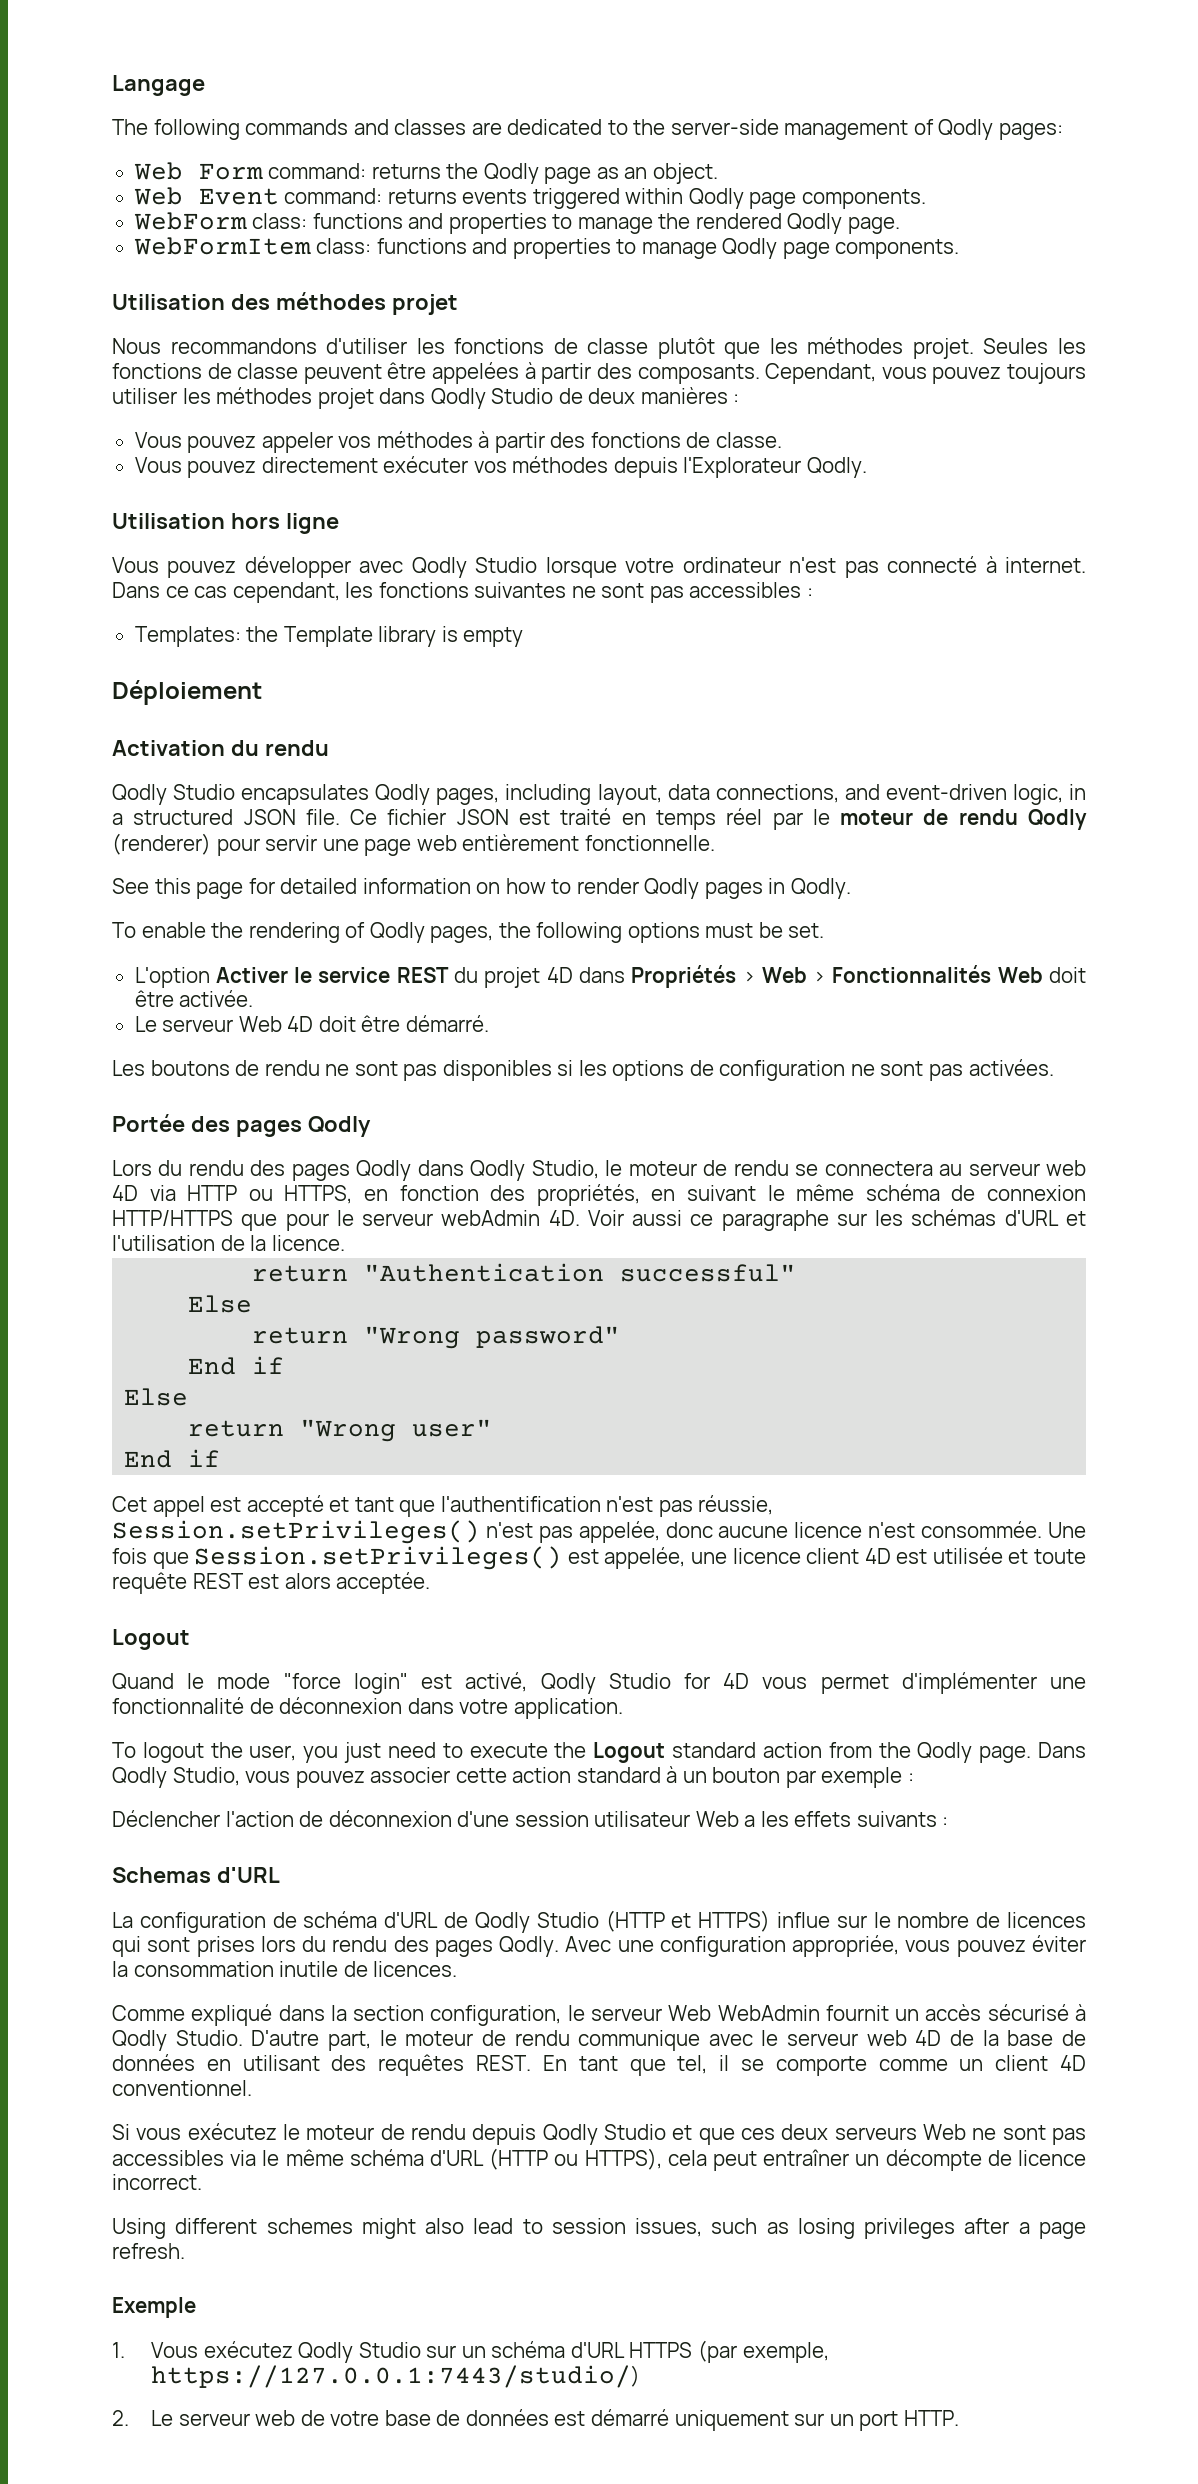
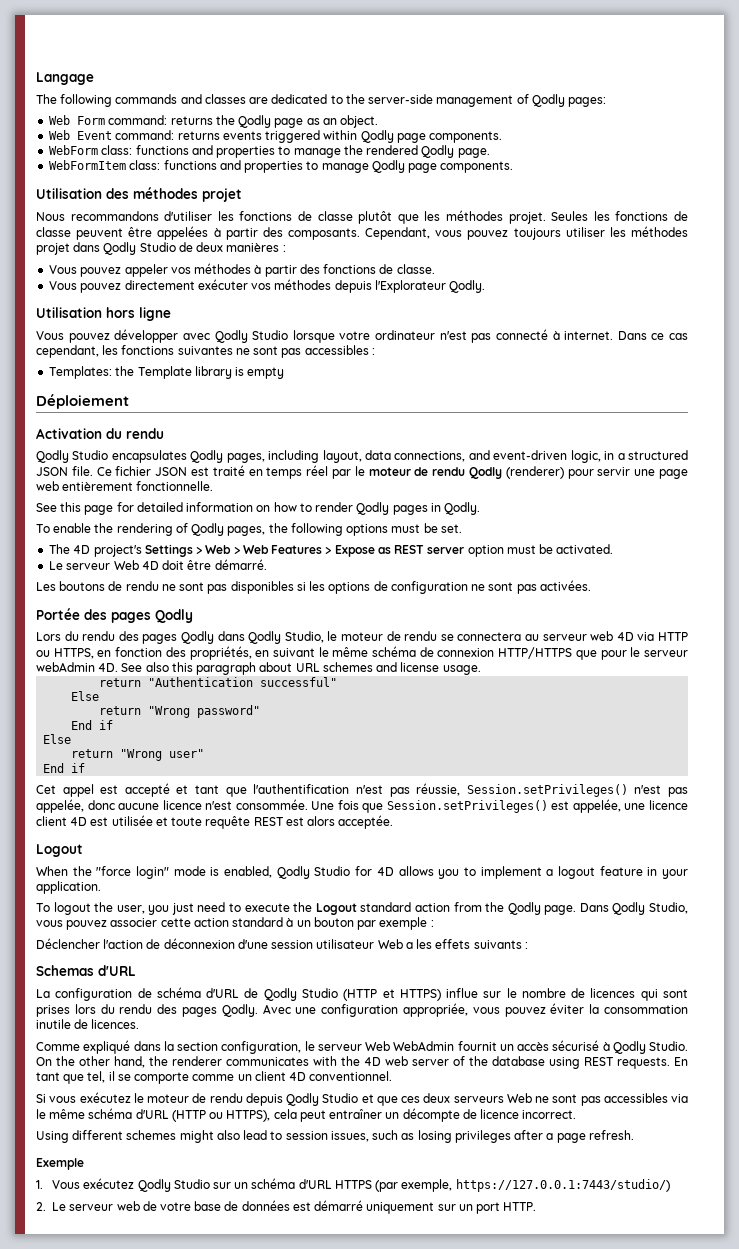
- L'option Activer le service REST du projet 4D dans Propriétés > Web > Fonctionnalités Web doit être activée.
+ The 4D project's Settings > Web > Web Features > Expose as REST server option must be activated.
- Voir aussi ce paragraphe sur les schémas d'URL et l'utilisation de la licence.
+ See also this paragraph about URL schemes and license usage.
- Quand le mode "force login" est activé, Qodly Studio for 4D vous permet d'implémenter une fonctionnalité de déconnexion dans votre application.
+ When the "force login" mode is enabled, Qodly Studio for 4D allows you to implement a logout feature in your application.
- D'autre part, le moteur de rendu communique avec le serveur web 4D de la base de données en utilisant des requêtes REST.
+ On the other hand, the renderer communicates with the 4D web server of the database using REST requests.

